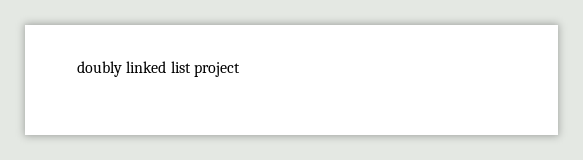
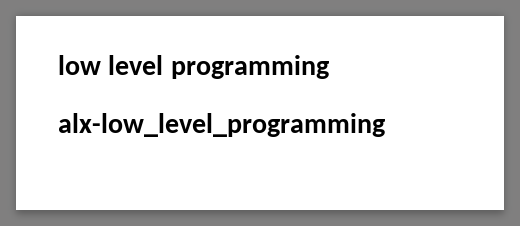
- doubly linked list project
+ low level programming
+ alx-low_level_programming

